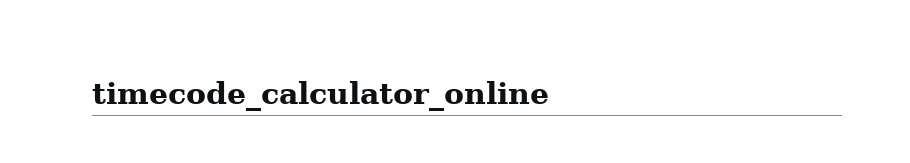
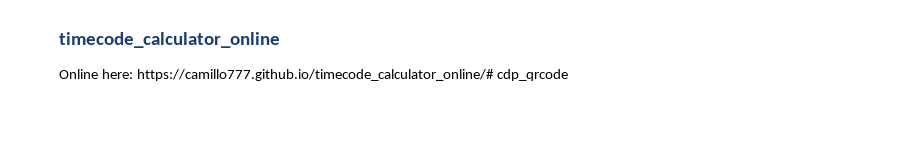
+ Online here: https://camillo777.github.io/timecode_calculator_online/# cdp_qrcode

